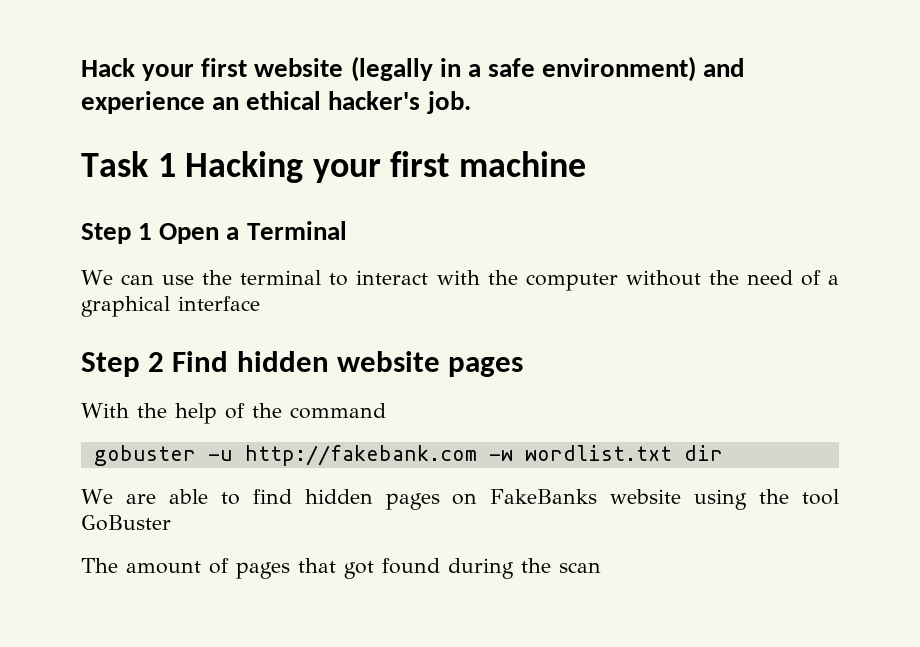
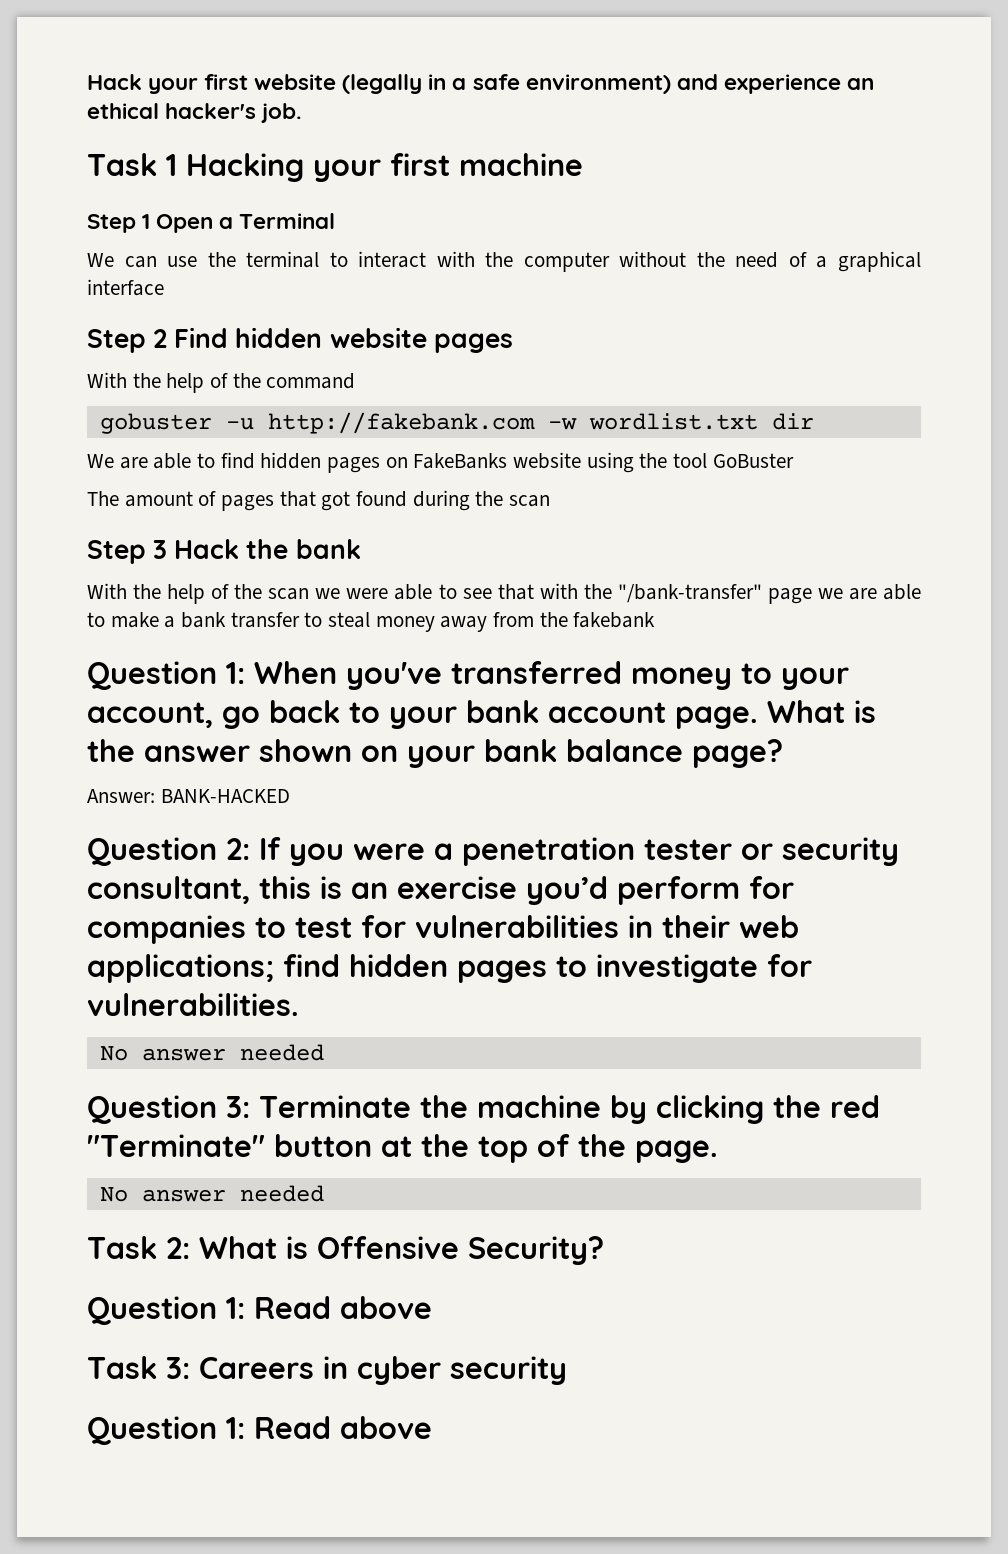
+ Step 3 Hack the bank
+ With the help of the scan we were able to see that with the "/bank-transfer" page we are able to make a bank transfer to steal money away from the fakebank
+ Question 1: When you've transferred money to your account, go back to your bank account page. What is the answer shown on your bank balance page?
+ Answer: BANK-HACKED
+ Question 2: If you were a penetration tester or security consultant, this is an exercise you’d perform for companies to test for vulnerabilities in their web applications; find hidden pages to investigate for vulnerabilities.
+ No answer needed
+ Question 3: Terminate the machine by clicking the red "Terminate" button at the top of the page.
+ No answer needed
+ Task 2: What is Offensive Security?
+ Question 1: Read above
+ Task 3: Careers in cyber security
+ Question 1: Read above

